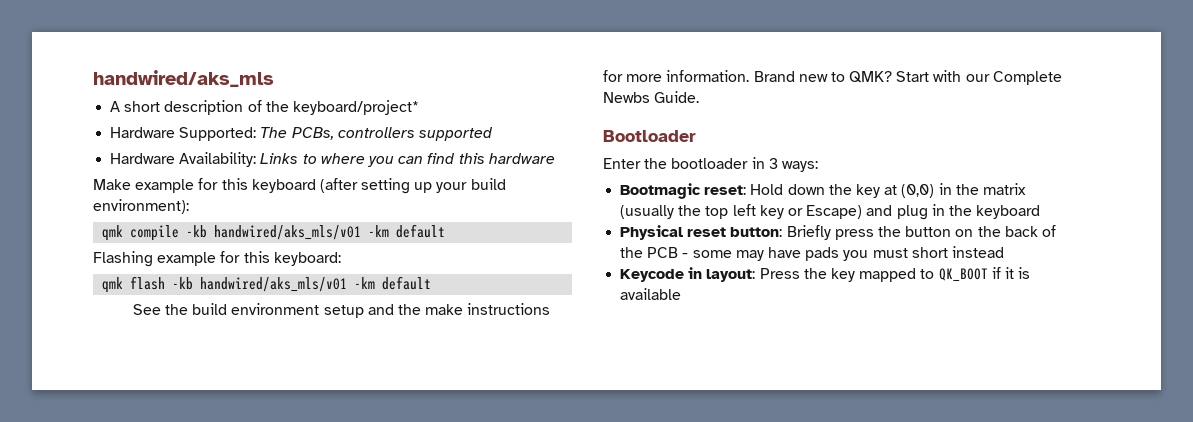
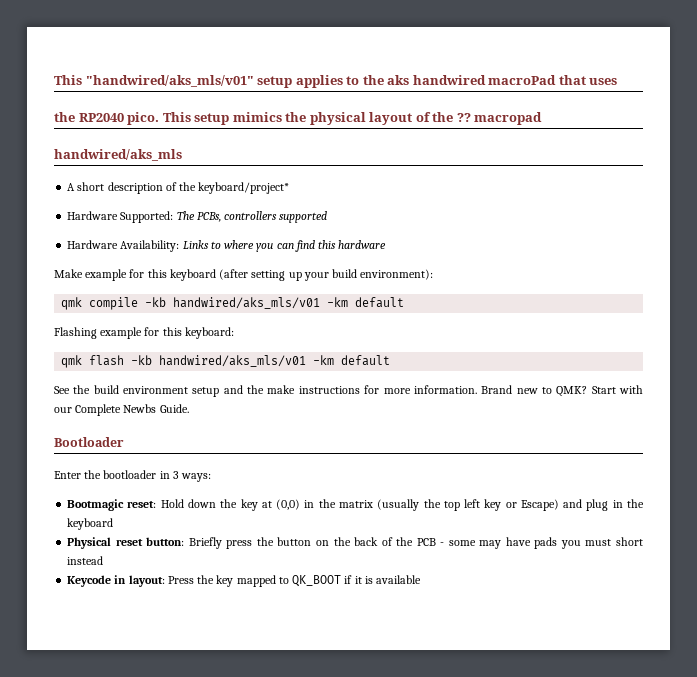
+ This "handwired/aks_mls/v01" setup applies to the aks handwired macroPad that uses
+ the RP2040 pico. This setup mimics the physical layout of the ?? macropad

